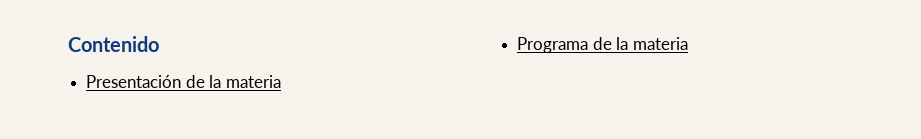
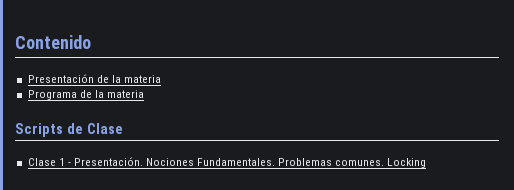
+ Scripts de Clase
+ Clase 1 - Presentación. Nociones Fundamentales. Problemas comunes. Locking

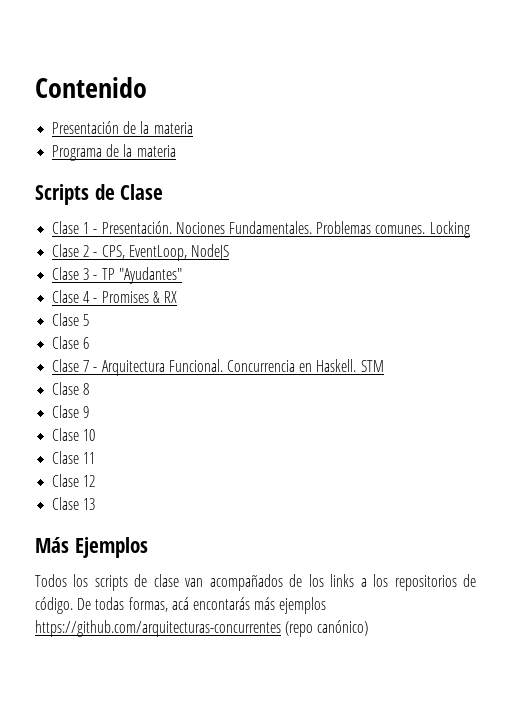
+ Clase 2 - CPS, EventLoop, NodeJS
+ Clase 3 - TP "Ayudantes"
+ Clase 4 - Promises & RX
+ Clase 5
+ Clase 6
+ Clase 7 - Arquitectura Funcional. Concurrencia en Haskell. STM
+ Clase 8
+ Clase 9
+ Clase 10
+ Clase 11
+ Clase 12
+ Clase 13
+ Más Ejemplos
+ Todos los scripts de clase van acompañados de los links a los repositorios de código. De todas formas, acá encontarás más ejemplos https://github.com/arquitecturas-concurrentes (repo canónico)

